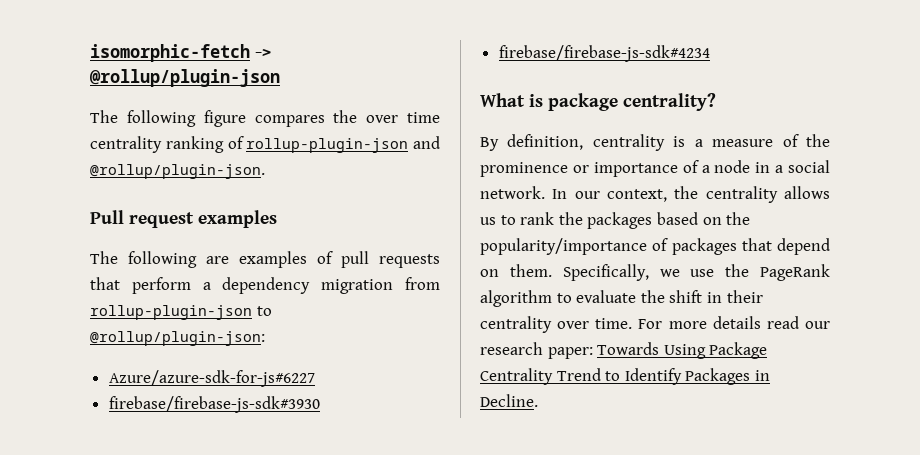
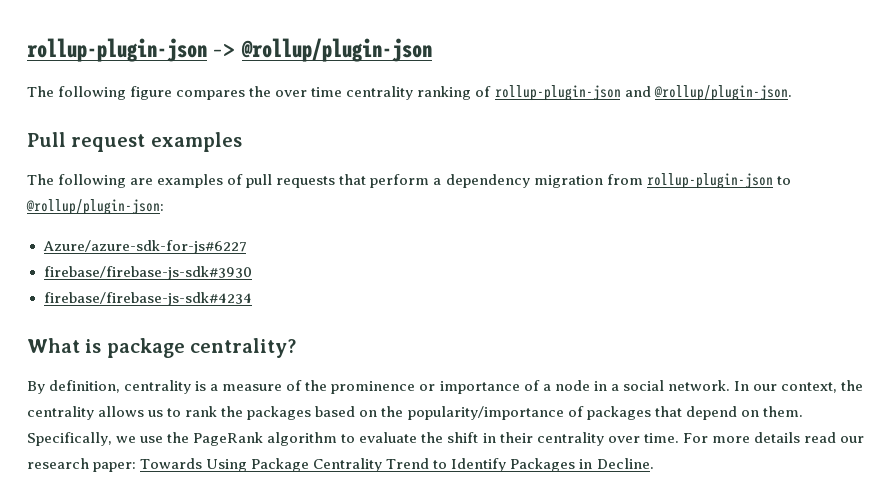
- isomorphic-fetch -> @rollup/plugin-json
+ rollup-plugin-json -> @rollup/plugin-json

